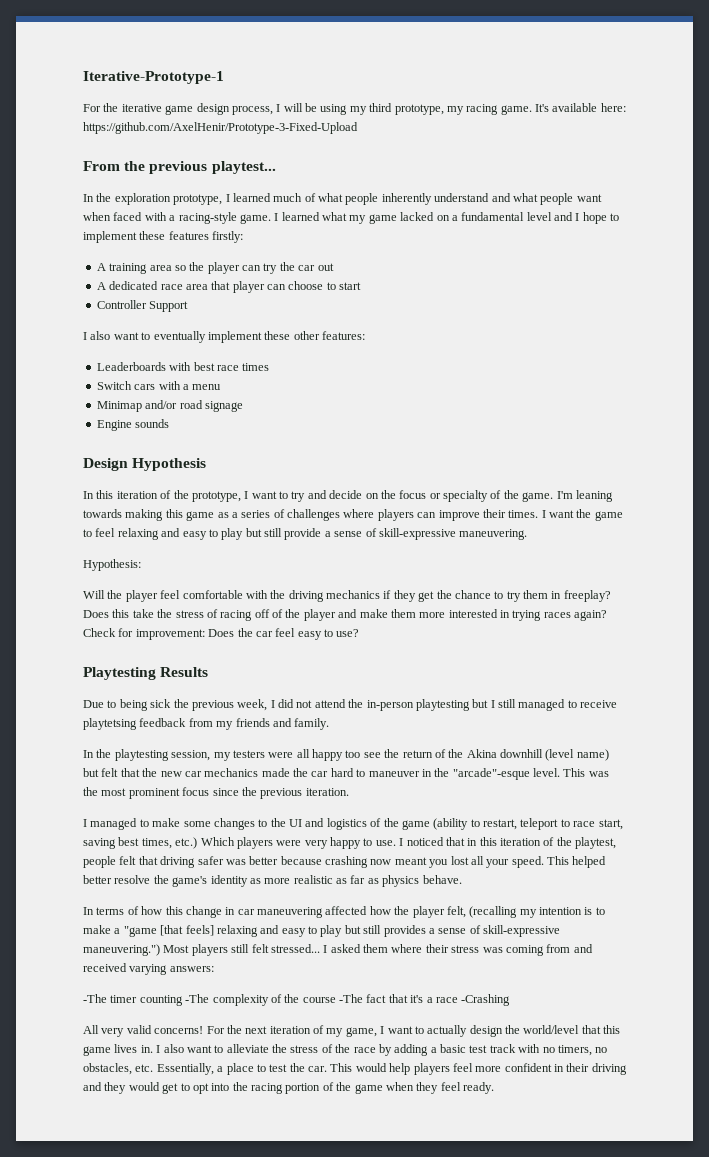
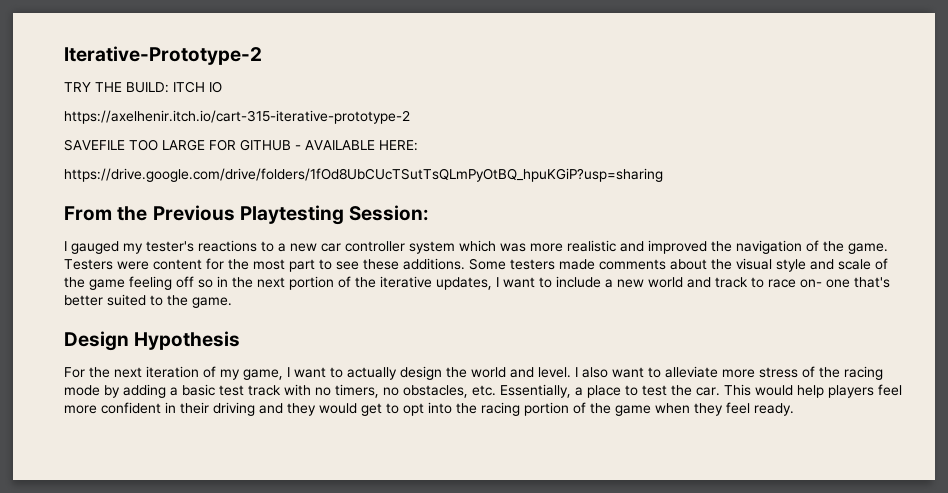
- Iterative-Prototype-1
- For the iterative game design process, I will be using my third prototype, my racing game. It's available here: https://github.com/AxelHenir/Prototype-3-Fixed-Upload
- From the previous playtest...
- In the exploration prototype, I learned much of what people inherently understand and what people want when faced with a racing-style game. I learned what my game lacked on a fundamental level and I hope to implement these features firstly:
- A training area so the player can try the car out
- A dedicated race area that player can choose to start
- Controller Support
- I also want to eventually implement these other features:
- Leaderboards with best race times
- Switch cars with a menu
- Minimap and/or road signage
- Engine sounds
+ Iterative-Prototype-2
+ TRY THE BUILD: ITCH IO
+ https://axelhenir.itch.io/cart-315-iterative-prototype-2
+ SAVEFILE TOO LARGE FOR GITHUB - AVAILABLE HERE:
+ https://drive.google.com/drive/folders/1fOd8UbCUcTSutTsQLmPyOtBQ_hpuKGiP?usp=sharing
+ From the Previous Playtesting Session:
+ I gauged my tester's reactions to a new car controller system which was more realistic and improved the navigation of the game. Testers were content for the most part to see these additions. Some testers made comments about the visual style and scale of the game feeling off so in the next portion of the iterative updates, I want to include a new world and track to race on- one that's better suited to the game.
  Design Hypothesis
- In this iteration of the prototype, I want to try and decide on the focus or specialty of the game. I'm leaning towards making this game as a series of challenges where players can improve their times. I want the game to feel relaxing and easy to play but still provide a sense of skill-expressive maneuvering.
- Hypothesis:
- Will the player feel comfortable with the driving mechanics if they get the chance to try them in freeplay? Does this take the stress of racing off of the player and make them more interested in trying races again? Check for improvement: Does the car feel easy to use?
- Playtesting Results
- Due to being sick the previous week, I did not attend the in-person playtesting but I still managed to receive playtetsing feedback from my friends and family.
- In the playtesting session, my testers were all happy too see the return of the Akina downhill (level name) but felt that the new car mechanics made the car hard to maneuver in the "arcade"-esque level. This was the most prominent focus since the previous iteration.
- I managed to make some changes to the UI and logistics of the game (ability to restart, teleport to race start, saving best times, etc.) Which players were very happy to use. I noticed that in this iteration of the playtest, people felt that driving safer was better because crashing now meant you lost all your speed. This helped better resolve the game's identity as more realistic as far as physics behave.
- In terms of how this change in car maneuvering affected how the player felt, (recalling my intention is to make a "game [that feels] relaxing and easy to play but still provides a sense of skill-expressive maneuvering.") Most players still felt stressed... I asked them where their stress was coming from and received varying answers:
- -The timer counting -The complexity of the course -The fact that it's a race -Crashing
- All very valid concerns! For the next iteration of my game, I want to actually design the world/level that this game lives in.
+ For the next iteration of my game, I want to actually design the world and level.
- I also want to alleviate the stress of the race by adding a basic test track with no timers, no obstacles, etc. Essentially, a place to test the car.
+ I also want to alleviate more stress of the racing mode by adding a basic test track with no timers, no obstacles, etc. Essentially, a place to test the car.

